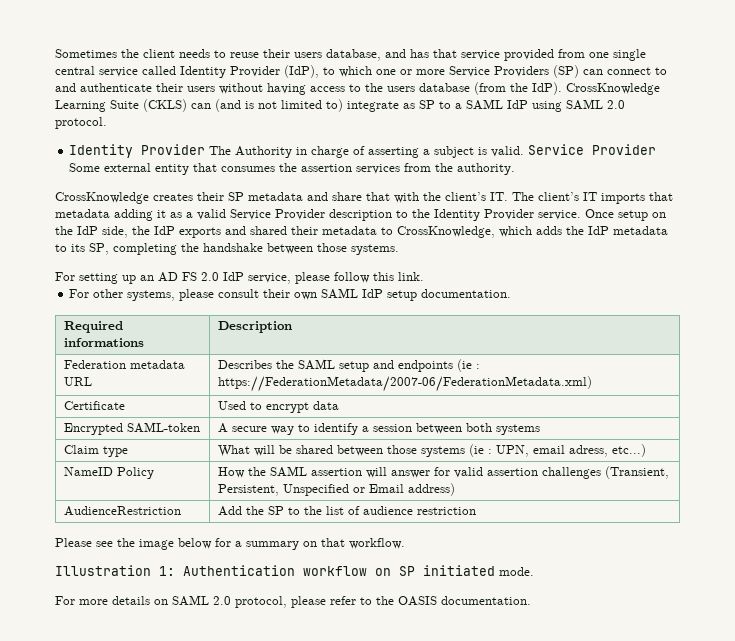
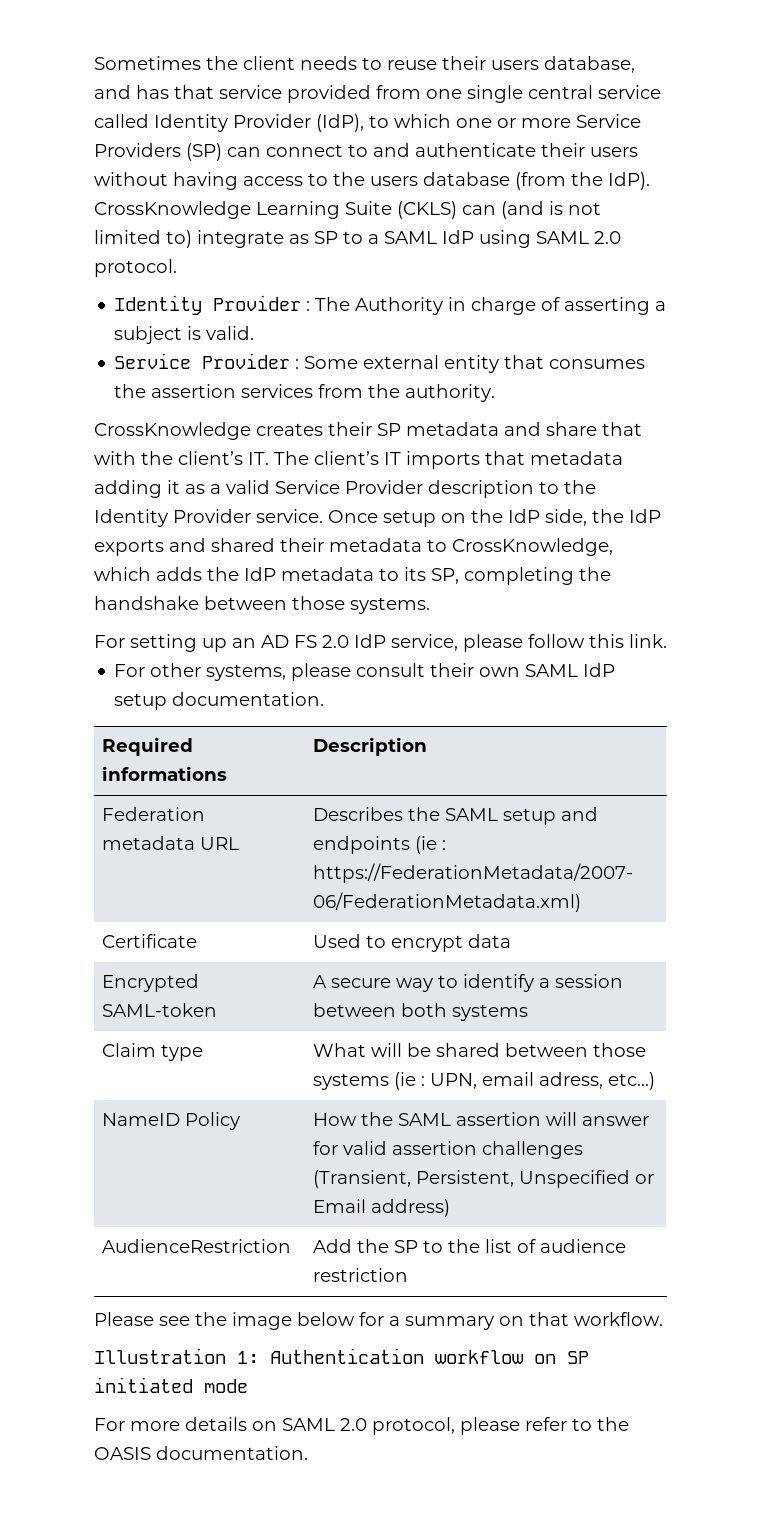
- Identity Provider The Authority in charge of asserting a subject is valid. Service Provider Some external entity that consumes the assertion services from the authority.
+ Identity Provider : The Authority in charge of asserting a subject is valid.
+ Service Provider : Some external entity that consumes the assertion services from the authority.
- Illustration 1: Authentication workflow on SP initiated mode.
+ Illustration 1: Authentication workflow on SP initiated mode

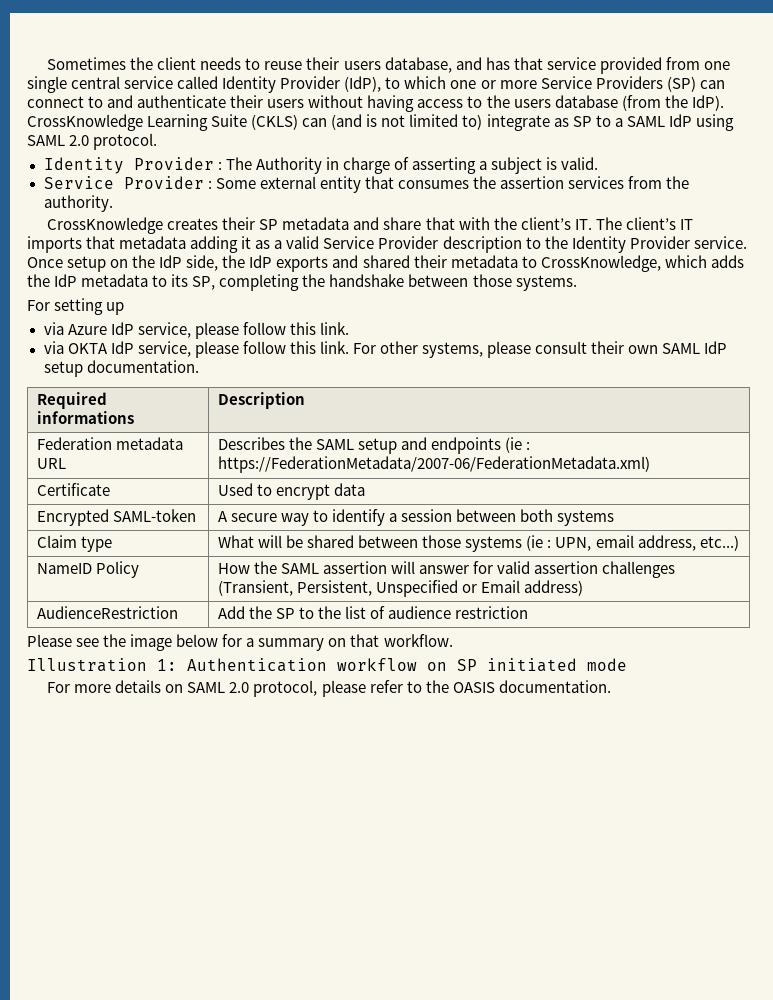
- For setting up an AD FS 2.0 IdP service, please follow this link.
+ For setting up
+ via Azure IdP service, please follow this link.
+ via OKTA IdP service, please follow this link.
- Claim type | What will be shared between those systems (ie : UPN, email adress, etc...)
+ Claim type | What will be shared between those systems (ie : UPN, email address, etc...)

